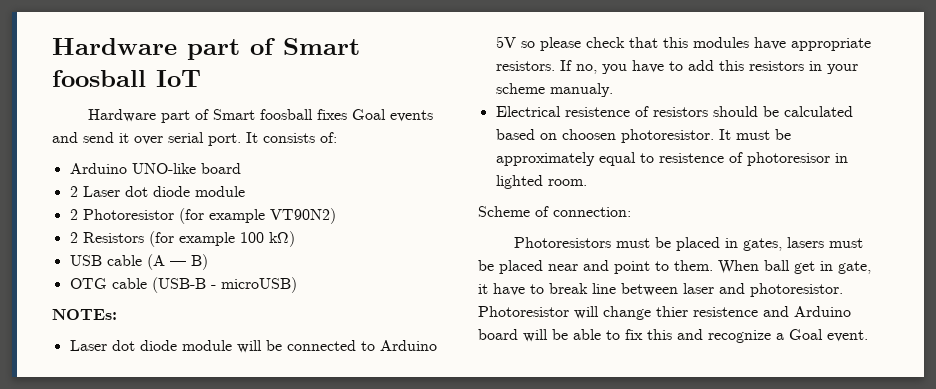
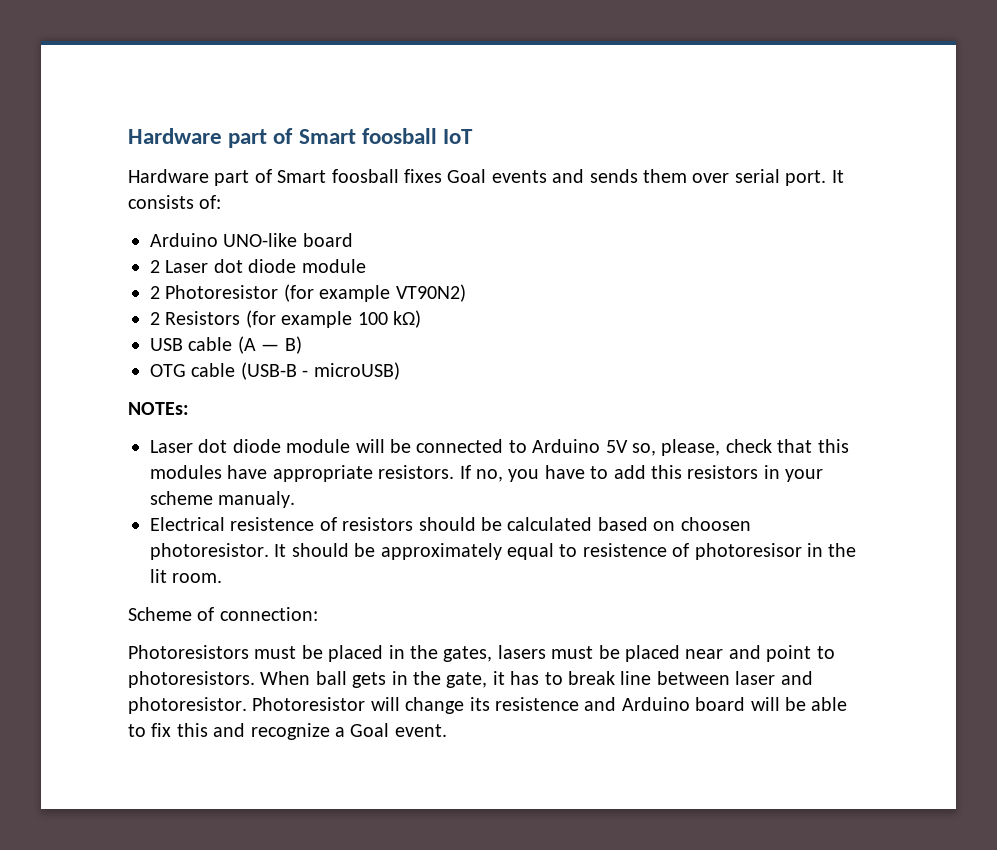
- Hardware part of Smart foosball fixes Goal events and send it over serial port.
+ Hardware part of Smart foosball fixes Goal events and sends them over serial port.
- Laser dot diode module will be connected to Arduino 5V so please check that this modules have appropriate resistors.
+ Laser dot diode module will be connected to Arduino 5V so, please, check that this modules have appropriate resistors.
- It must be approximately equal to resistence of photoresisor in lighted room.
+ It should be approximately equal to resistence of photoresisor in the lit room.
- Photoresistors must be placed in gates, lasers must be placed near and point to them.
+ Photoresistors must be placed in the gates, lasers must be placed near and point to photoresistors.
- When ball get in gate, it have to break line between laser and photoresistor.
+ When ball gets in the gate, it has to break line between laser and photoresistor.
- Photoresistor will change thier resistence and Arduino board will be able to fix this and recognize a Goal event.
+ Photoresistor will change its resistence and Arduino board will be able to fix this and recognize a Goal event.

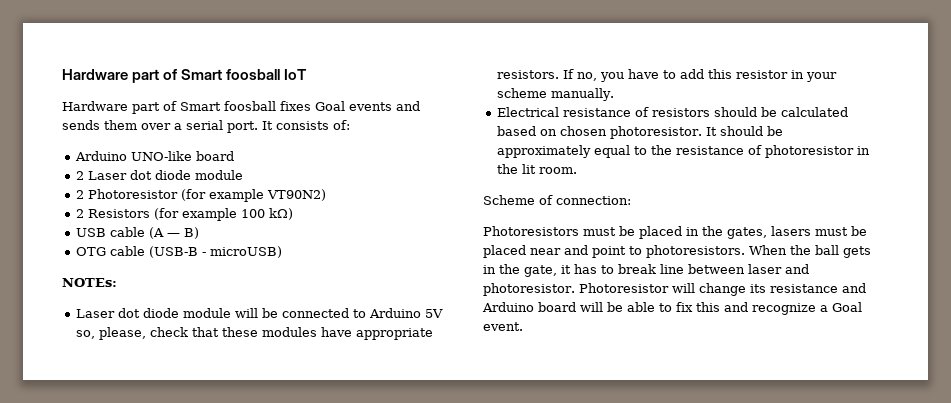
- Hardware part of Smart foosball fixes Goal events and sends them over serial port.
+ Hardware part of Smart foosball fixes Goal events and sends them over a serial port.
- Laser dot diode module will be connected to Arduino 5V so, please, check that this modules have appropriate resistors.
+ Laser dot diode module will be connected to Arduino 5V so, please, check that these modules have appropriate resistors.
- If no, you have to add this resistors in your scheme manualy.
+ If no, you have to add this resistor in your scheme manually.
- Electrical resistence of resistors should be calculated based on choosen photoresistor.
+ Electrical resistance of resistors should be calculated based on chosen photoresistor.
- It should be approximately equal to resistence of photoresisor in the lit room.
+ It should be approximately equal to the resistance of photoresistor in the lit room.
- When ball gets in the gate, it has to break line between laser and photoresistor.
+ When the ball gets in the gate, it has to break line between laser and photoresistor.
- Photoresistor will change its resistence and Arduino board will be able to fix this and recognize a Goal event.
+ Photoresistor will change its resistance and Arduino board will be able to fix this and recognize a Goal event.

